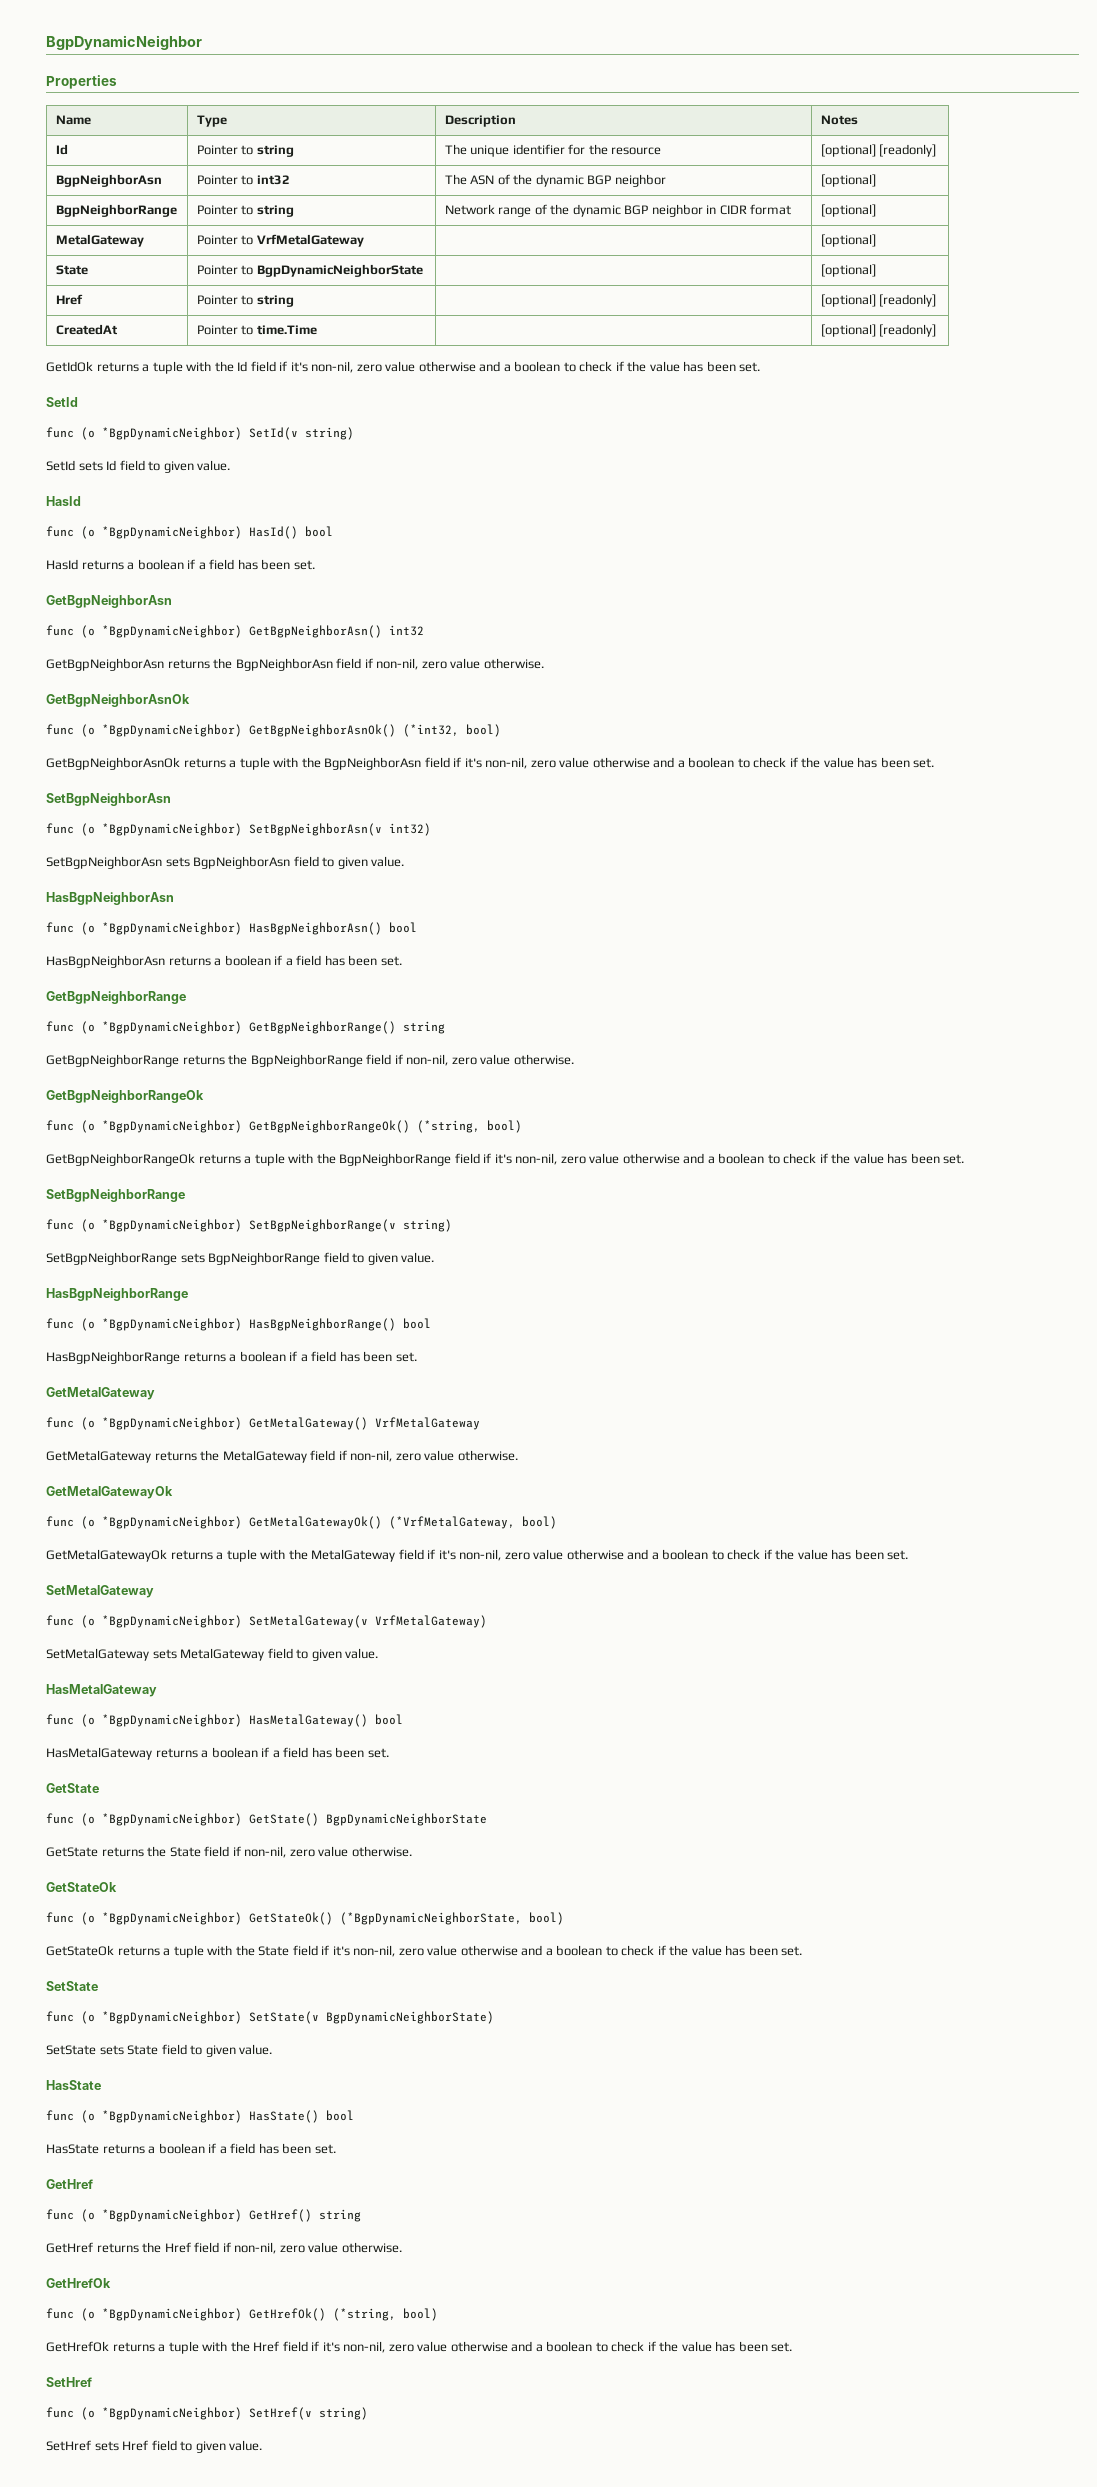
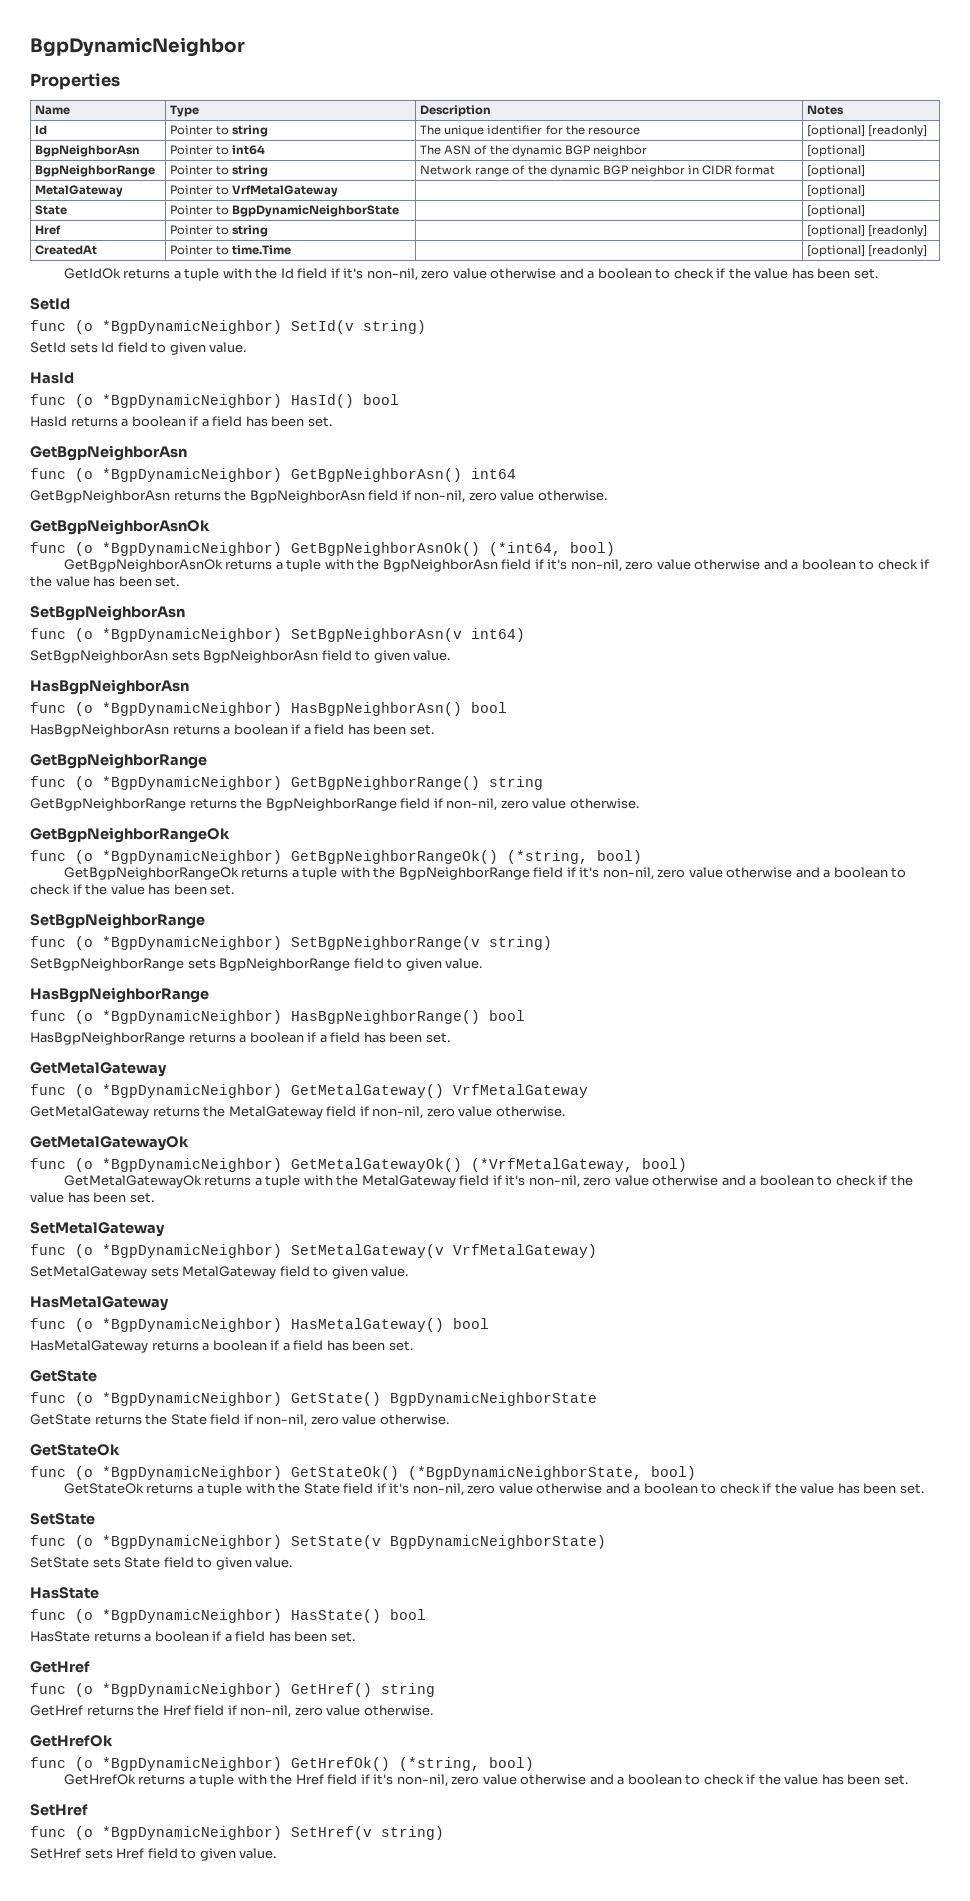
- BgpNeighborAsn | Pointer to int32 | The ASN of the dynamic BGP neighbor | [optional]
+ BgpNeighborAsn | Pointer to int64 | The ASN of the dynamic BGP neighbor | [optional]
- func (o *BgpDynamicNeighbor) GetBgpNeighborAsn() int32
+ func (o *BgpDynamicNeighbor) GetBgpNeighborAsn() int64
- func (o *BgpDynamicNeighbor) GetBgpNeighborAsnOk() (*int32, bool)
+ func (o *BgpDynamicNeighbor) GetBgpNeighborAsnOk() (*int64, bool)
- func (o *BgpDynamicNeighbor) SetBgpNeighborAsn(v int32)
+ func (o *BgpDynamicNeighbor) SetBgpNeighborAsn(v int64)

